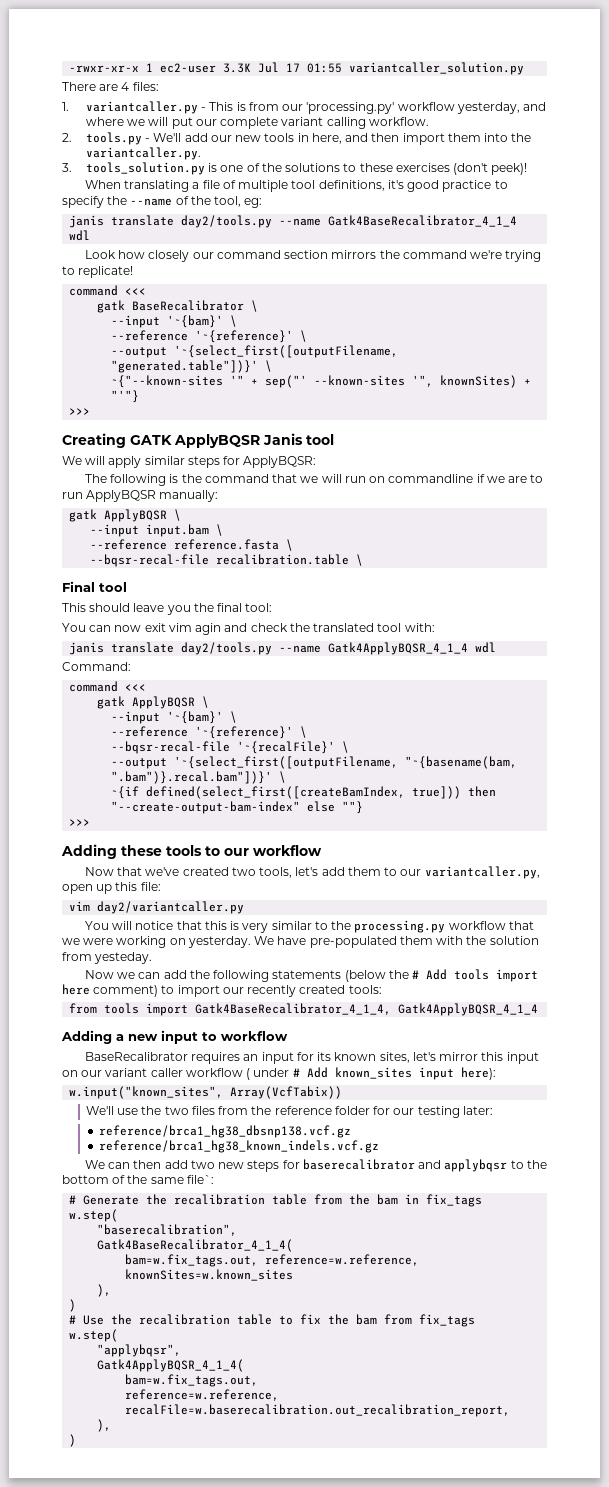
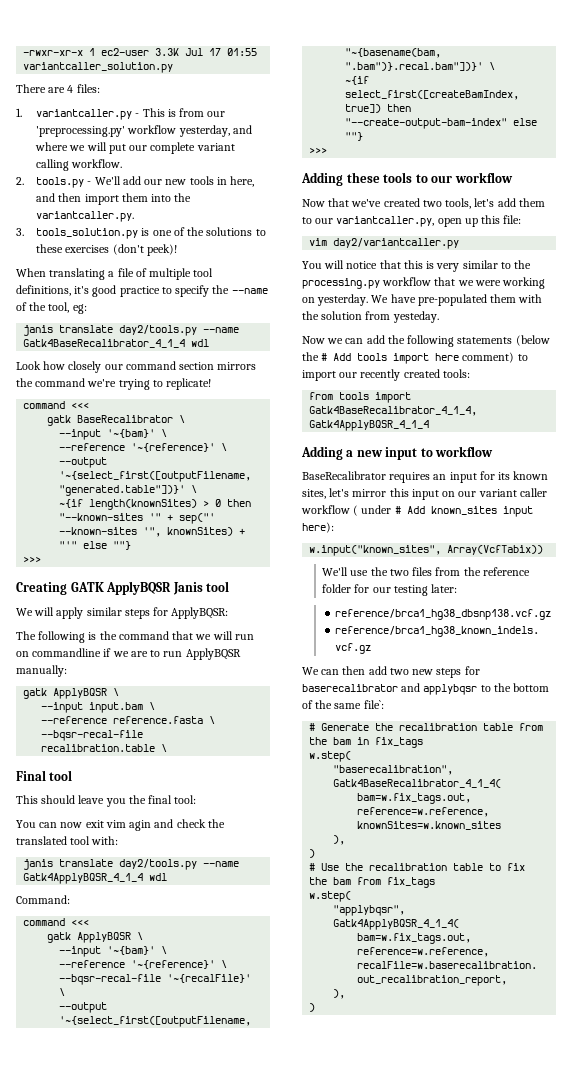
- 1. variantcaller.py - This is from our 'processing.py' workflow yesterday, and where we will put our complete variant calling workflow.
+ 1. variantcaller.py - This is from our 'preprocessing.py' workflow yesterday, and where we will put our complete variant calling workflow.
- ~{"--known-sites '" + sep("' --known-sites '", knownSites) + "'"}
+ ~{if length(knownSites) > 0 then "--known-sites '" + sep("' --known-sites '", knownSites) + "'" else ""}
- ~{if defined(select_first([createBamIndex, true])) then "--create-output-bam-index" else ""}
+ ~{if select_first([createBamIndex, true]) then "--create-output-bam-index" else ""}

